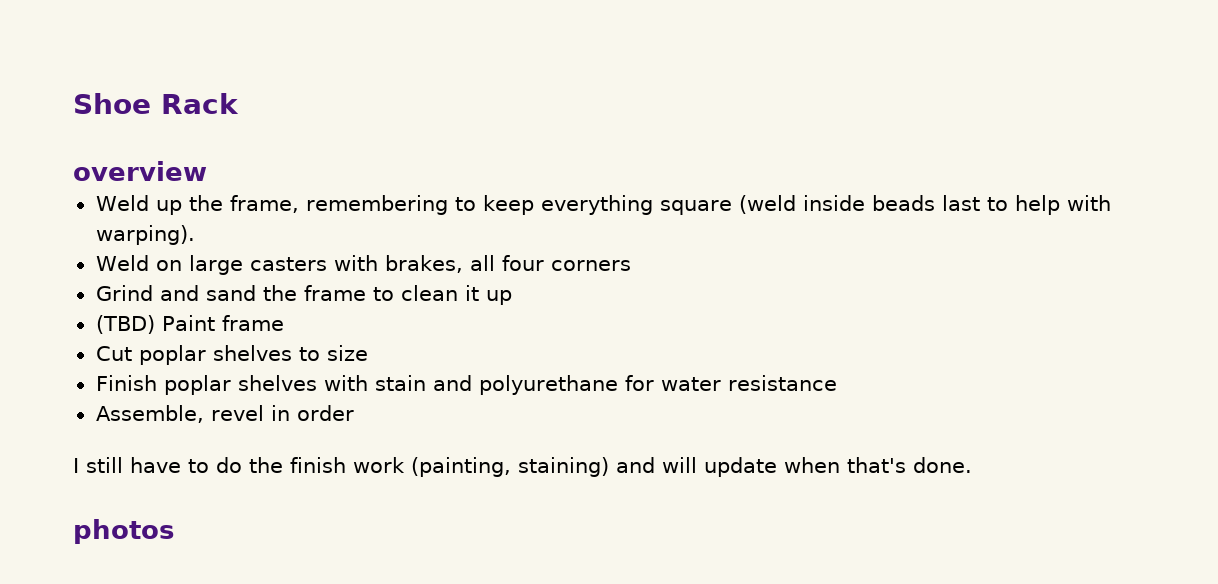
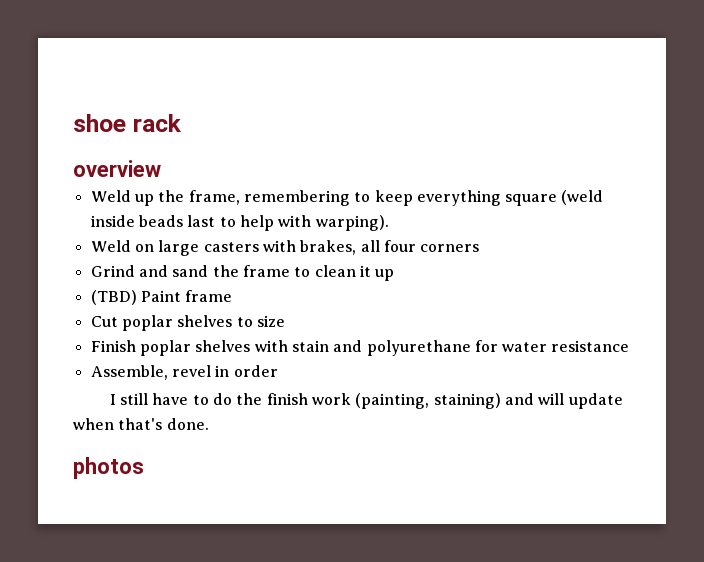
- Shoe Rack
+ shoe rack

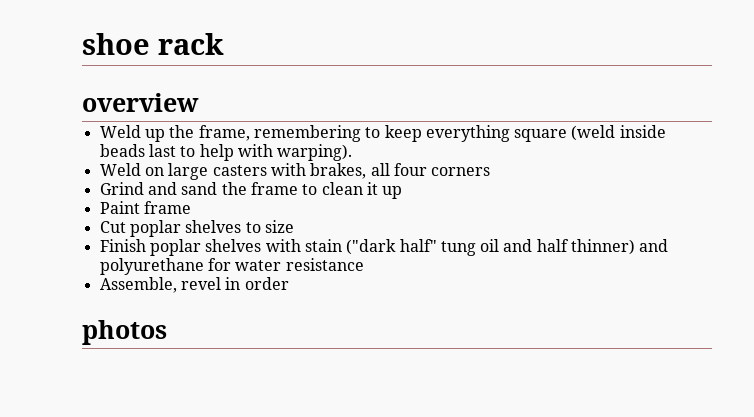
- (TBD) Paint frame
+ Paint frame
- Finish poplar shelves with stain and polyurethane for water resistance
+ Finish poplar shelves with stain ("dark half" tung oil and half thinner) and polyurethane for water resistance
- I still have to do the finish work (painting, staining) and will update when that's done.

